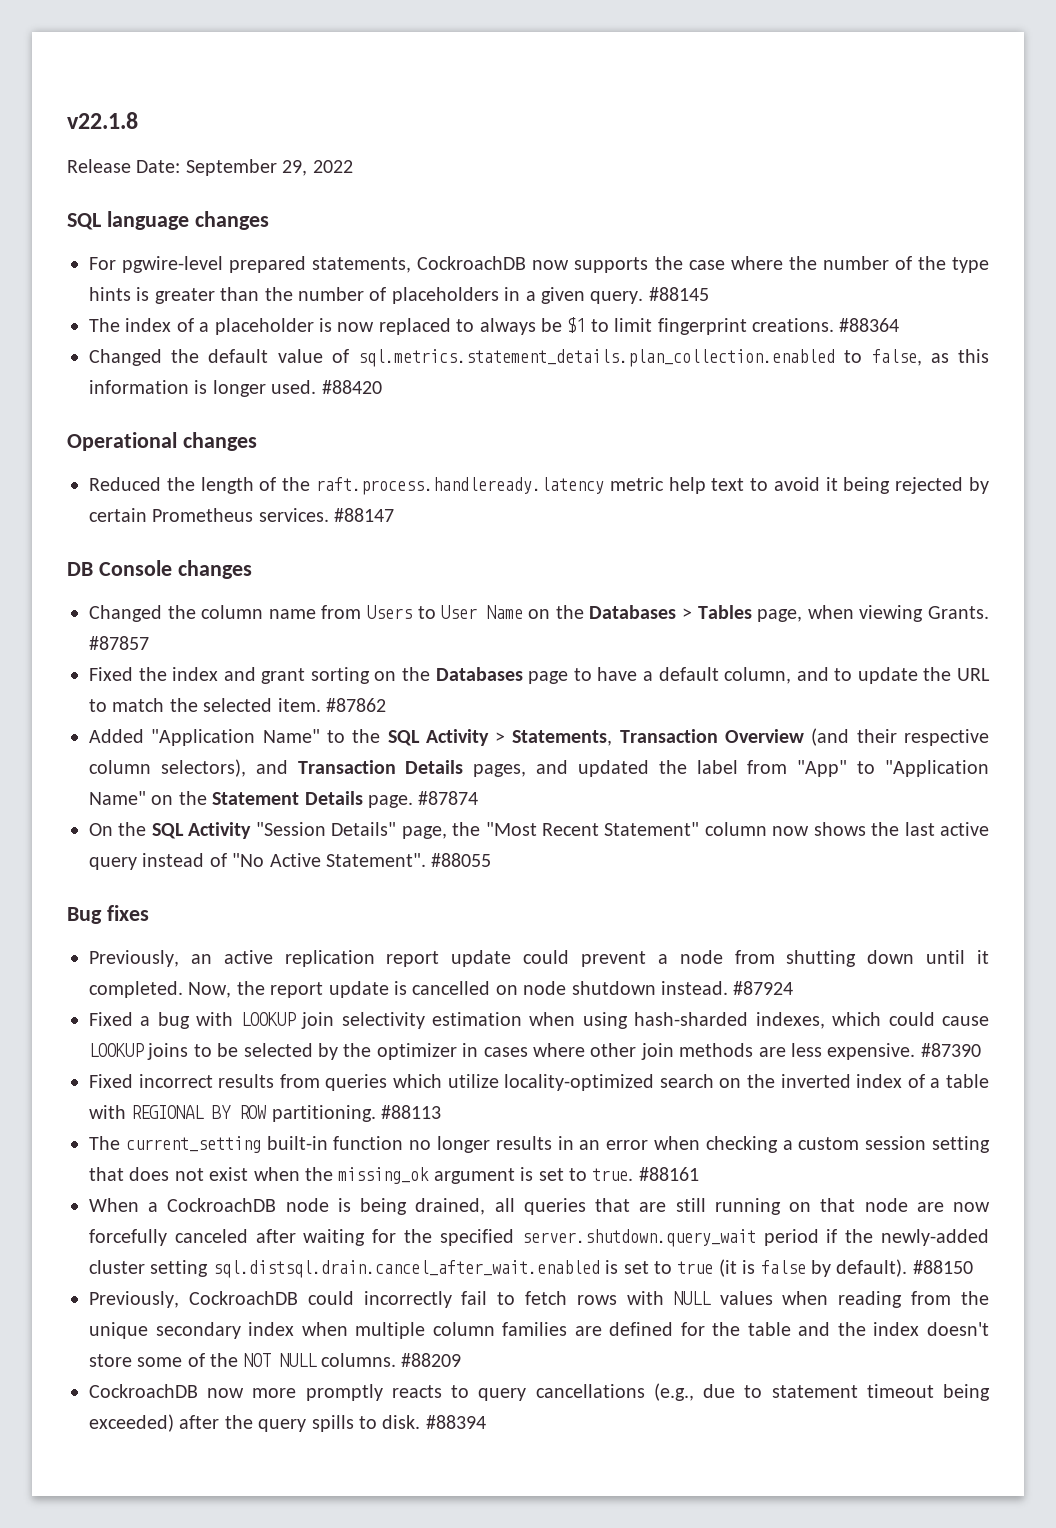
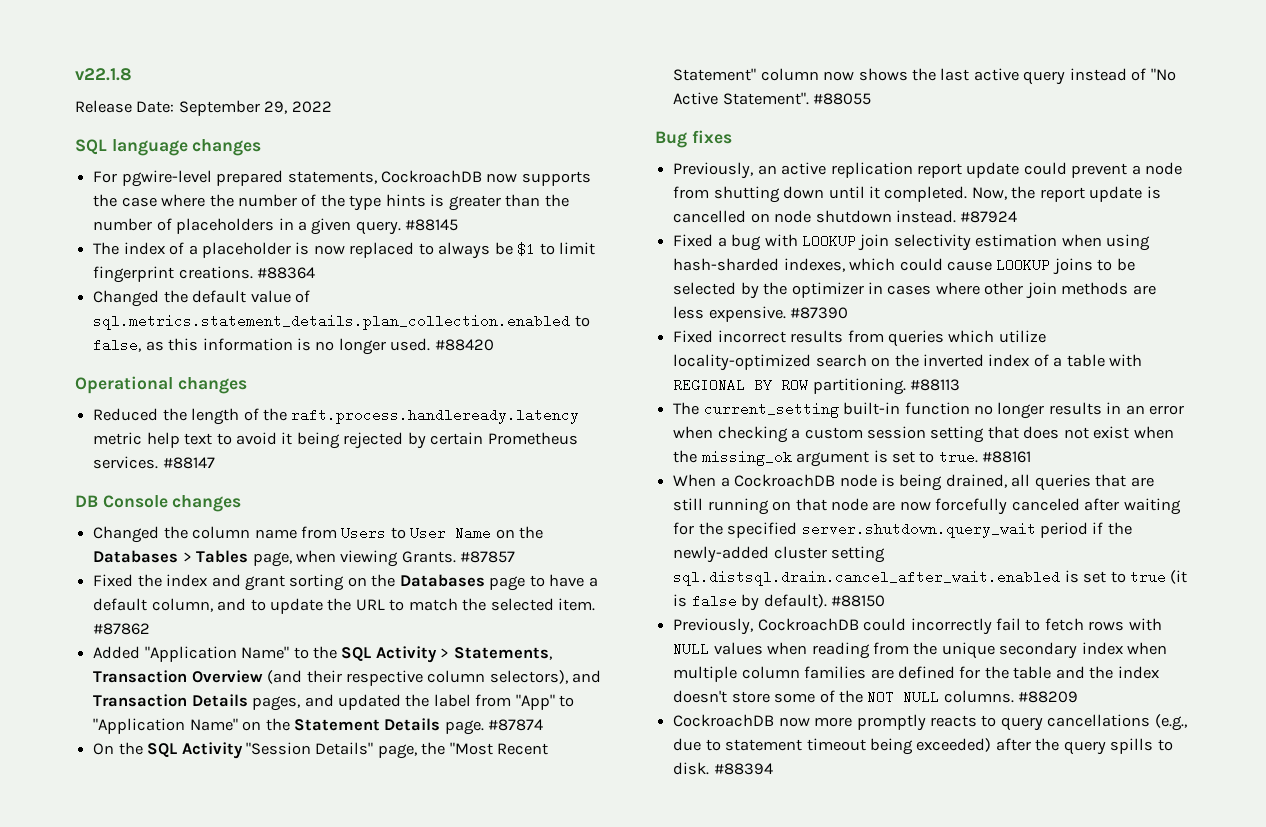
- Changed the default value of sql.metrics.statement_details.plan_collection.enabled to false, as this information is longer used.
+ Changed the default value of sql.metrics.statement_details.plan_collection.enabled to false, as this information is no longer used.

